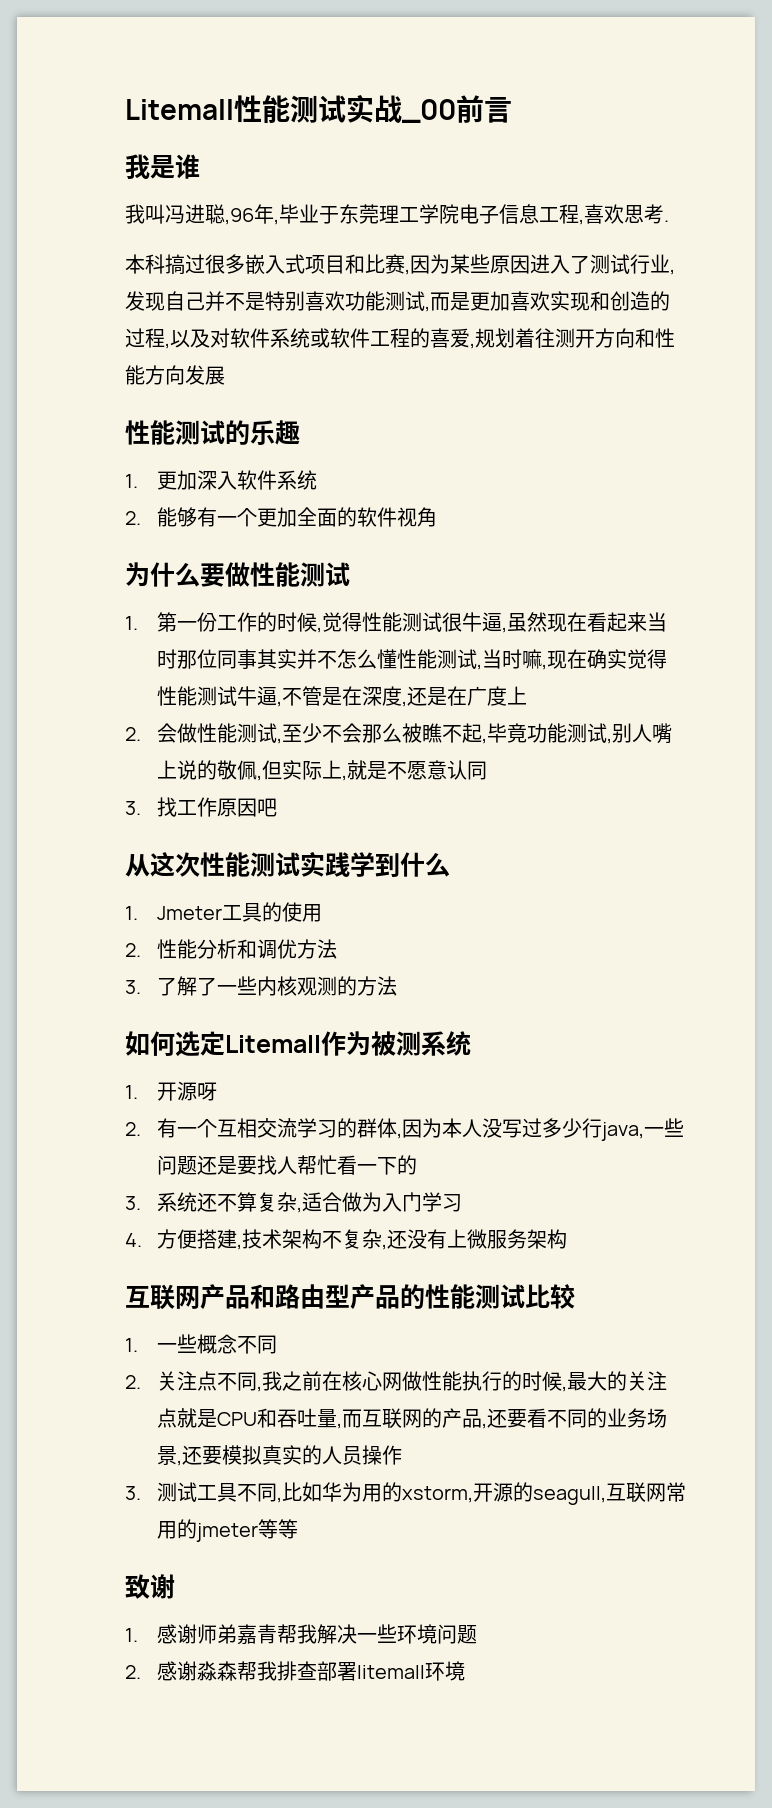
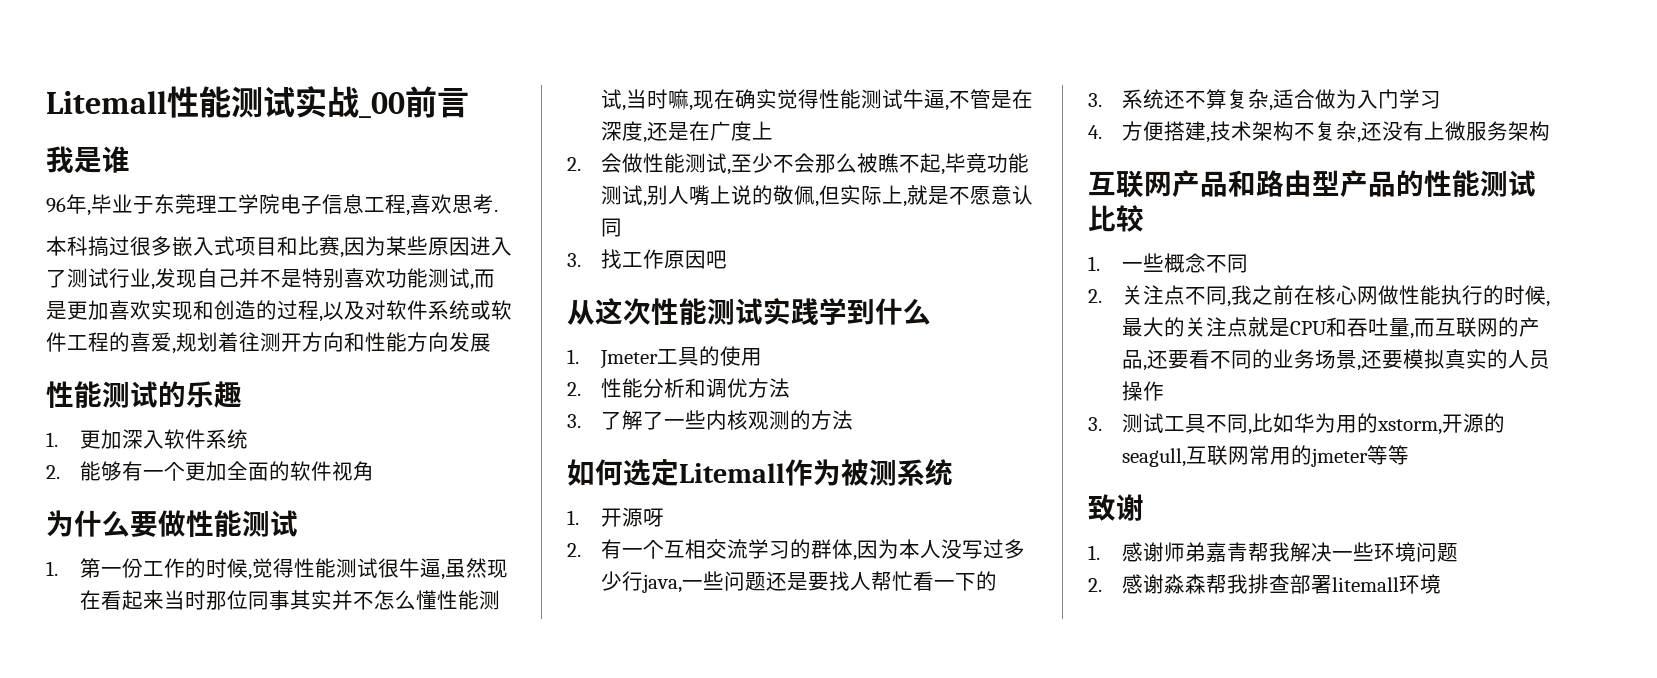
- 我叫冯进聪,96年,毕业于东莞理工学院电子信息工程,喜欢思考.
+ 96年,毕业于东莞理工学院电子信息工程,喜欢思考.

